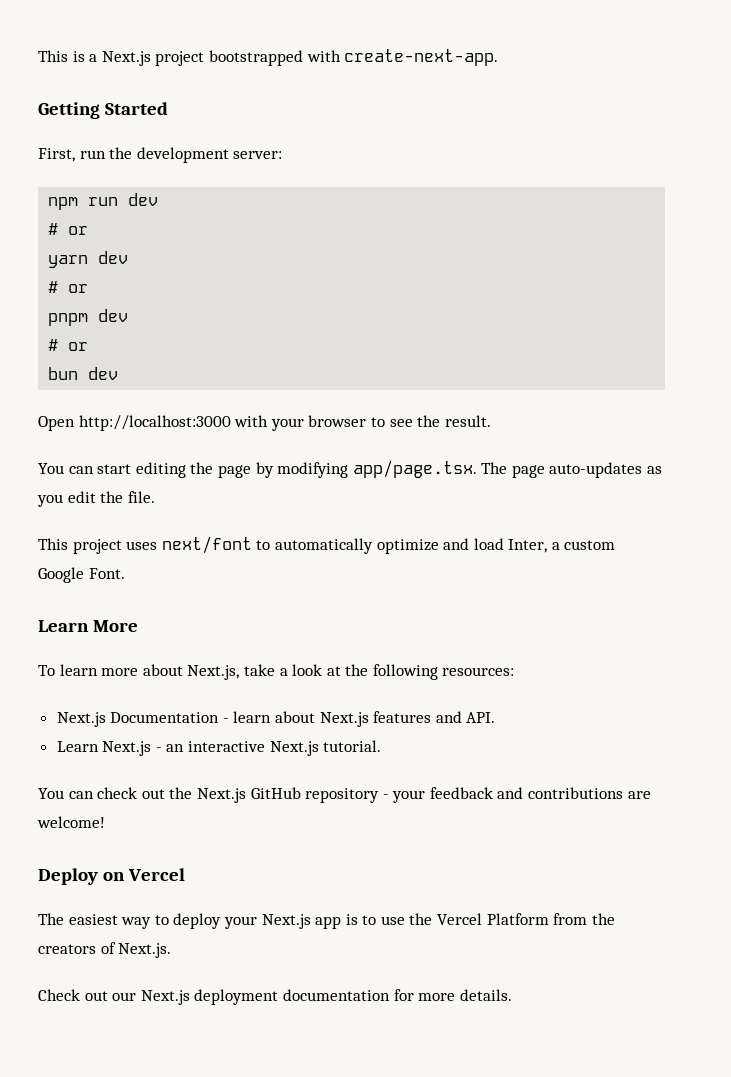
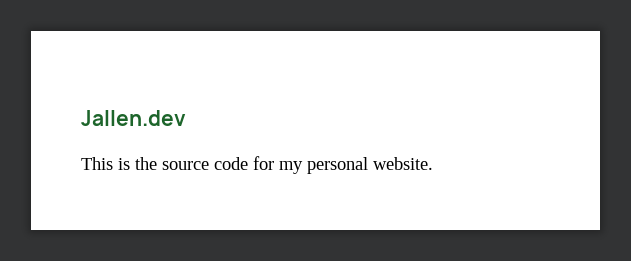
+ Jallen.dev
- This is a Next.js project bootstrapped with create-next-app.
- Getting Started
- First, run the development server:
- npm run dev
- # or
- yarn dev
- # or
- pnpm dev
- # or
- bun dev
- Open http://localhost:3000 with your browser to see the result.
- You can start editing the page by modifying app/page.tsx. The page auto-updates as you edit the file.
- This project uses next/font to automatically optimize and load Inter, a custom Google Font.
- Learn More
- To learn more about Next.js, take a look at the following resources:
- Next.js Documentation - learn about Next.js features and API.
- Learn Next.js - an interactive Next.js tutorial.
- You can check out the Next.js GitHub repository - your feedback and contributions are welcome!
- Deploy on Vercel
- The easiest way to deploy your Next.js app is to use the Vercel Platform from the creators of Next.js.
- Check out our Next.js deployment documentation for more details.
+ This is the source code for my personal website.

